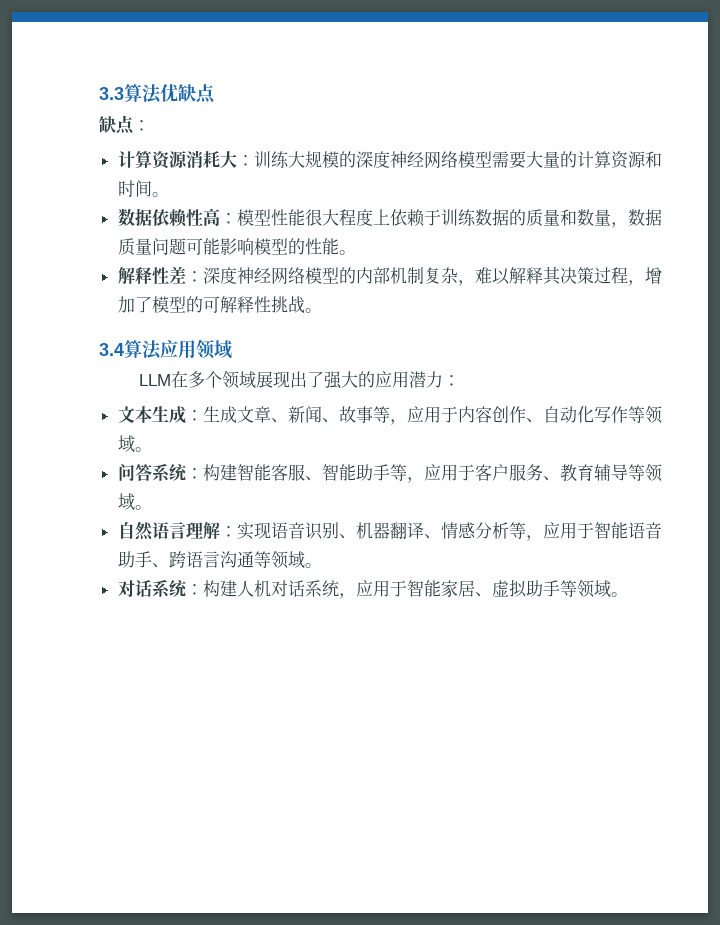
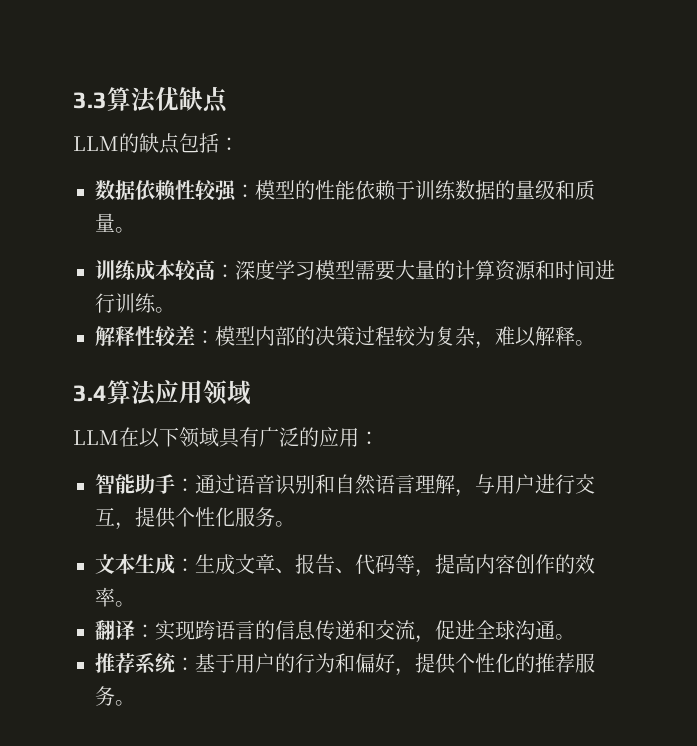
- 缺点：
- 计算资源消耗大：训练大规模的深度神经网络模型需要大量的计算资源和时间。
- 数据依赖性高：模型性能很大程度上依赖于训练数据的质量和数量，数据质量问题可能影响模型的性能。
- 解释性差：深度神经网络模型的内部机制复杂，难以解释其决策过程，增加了模型的可解释性挑战。
+ LLM的缺点包括：
+ 数据依赖性较强：模型的性能依赖于训练数据的量级和质量。
+ 训练成本较高：深度学习模型需要大量的计算资源和时间进行训练。
+ 解释性较差：模型内部的决策过程较为复杂，难以解释。
- LLM在多个领域展现出了强大的应用潜力：
+ LLM在以下领域具有广泛的应用：
+ 智能助手：通过语音识别和自然语言理解，与用户进行交互，提供个性化服务。
- 文本生成：生成文章、新闻、故事等，应用于内容创作、自动化写作等领域。
- 问答系统：构建智能客服、智能助手等，应用于客户服务、教育辅导等领域。
- 自然语言理解：实现语音识别、机器翻译、情感分析等，应用于智能语音助手、跨语言沟通等领域。
- 对话系统：构建人机对话系统，应用于智能家居、虚拟助手等领域。
+ 文本生成：生成文章、报告、代码等，提高内容创作的效率。
+ 翻译：实现跨语言的信息传递和交流，促进全球沟通。
+ 推荐系统：基于用户的行为和偏好，提供个性化的推荐服务。

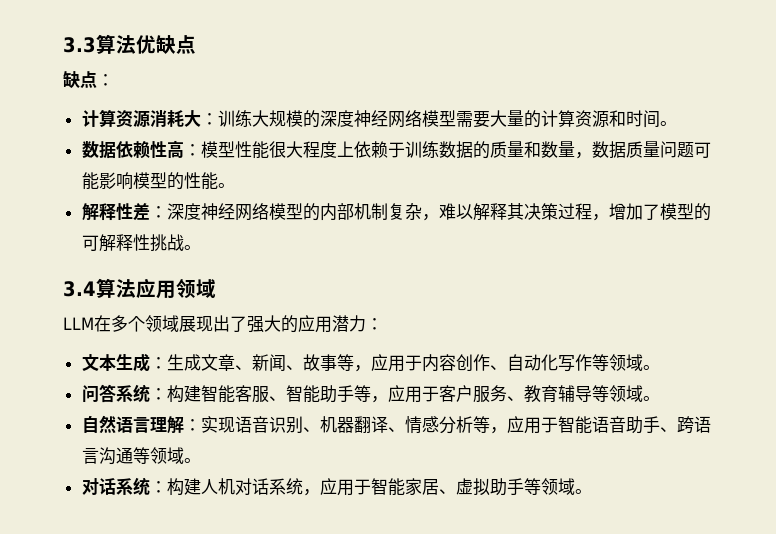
- LLM的缺点包括：
- 数据依赖性较强：模型的性能依赖于训练数据的量级和质量。
- 训练成本较高：深度学习模型需要大量的计算资源和时间进行训练。
- 解释性较差：模型内部的决策过程较为复杂，难以解释。
+ 缺点：
+ 计算资源消耗大：训练大规模的深度神经网络模型需要大量的计算资源和时间。
+ 数据依赖性高：模型性能很大程度上依赖于训练数据的质量和数量，数据质量问题可能影响模型的性能。
+ 解释性差：深度神经网络模型的内部机制复杂，难以解释其决策过程，增加了模型的可解释性挑战。
- LLM在以下领域具有广泛的应用：
- 智能助手：通过语音识别和自然语言理解，与用户进行交互，提供个性化服务。
+ LLM在多个领域展现出了强大的应用潜力：
- 文本生成：生成文章、报告、代码等，提高内容创作的效率。
- 翻译：实现跨语言的信息传递和交流，促进全球沟通。
- 推荐系统：基于用户的行为和偏好，提供个性化的推荐服务。
+ 文本生成：生成文章、新闻、故事等，应用于内容创作、自动化写作等领域。
+ 问答系统：构建智能客服、智能助手等，应用于客户服务、教育辅导等领域。
+ 自然语言理解：实现语音识别、机器翻译、情感分析等，应用于智能语音助手、跨语言沟通等领域。
+ 对话系统：构建人机对话系统，应用于智能家居、虚拟助手等领域。

